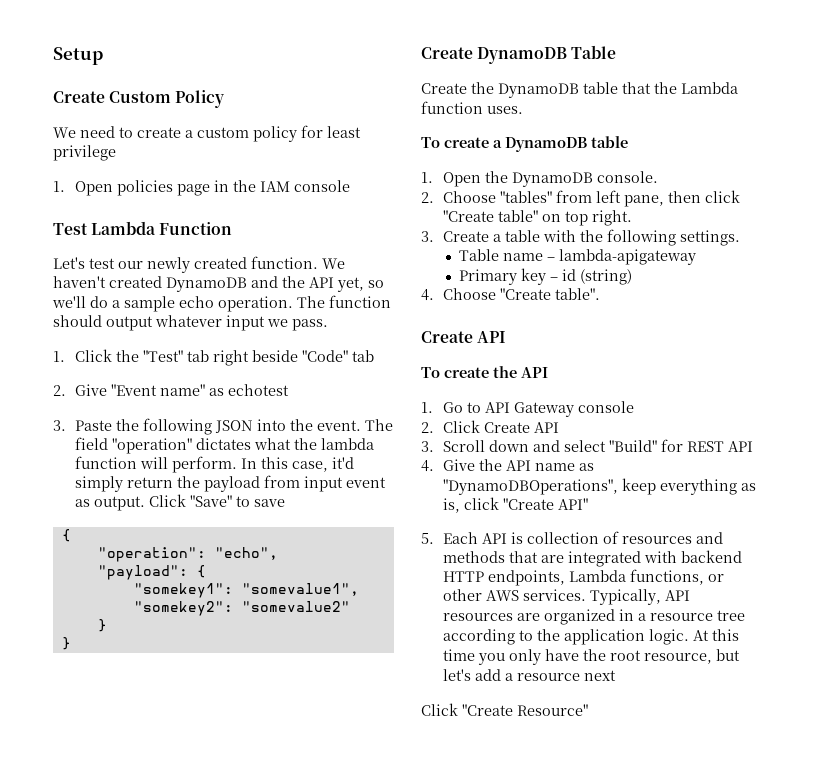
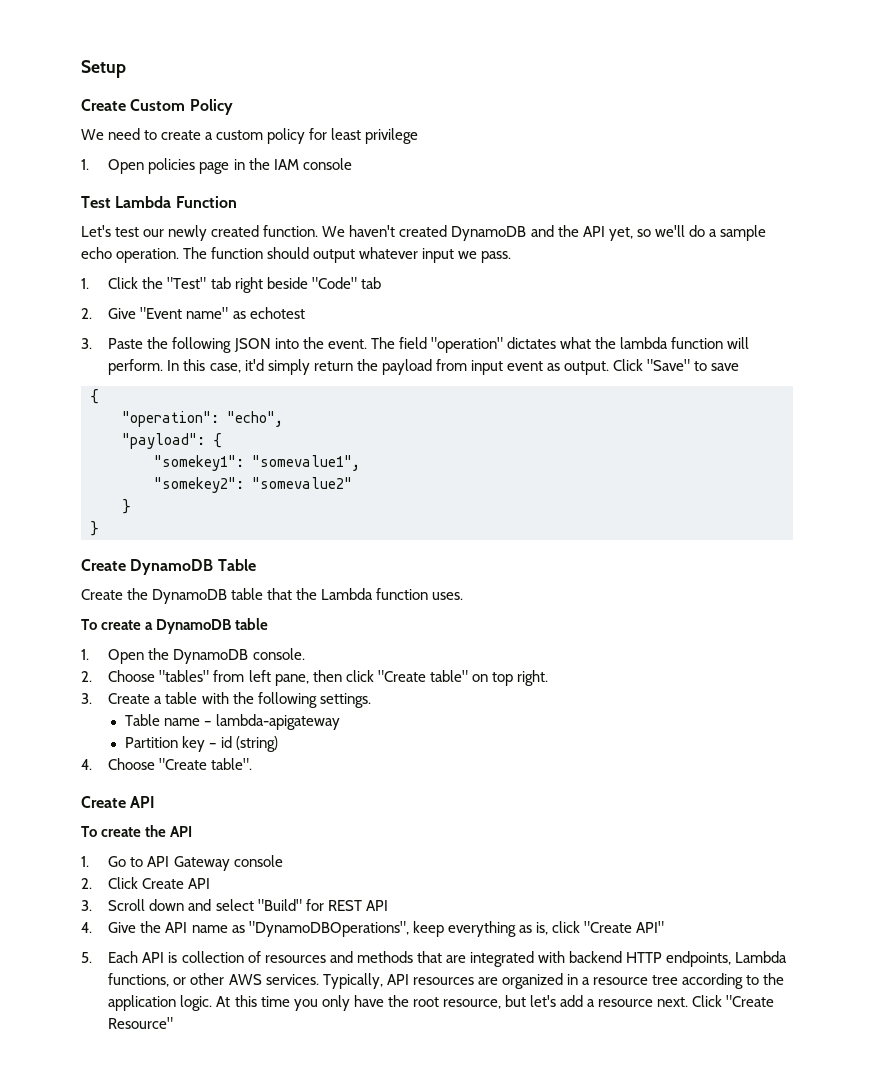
- Primary key – id (string)
+ Partition key – id (string)
- At this time you only have the root resource, but let's add a resource next
- Click "Create Resource"
+ At this time you only have the root resource, but let's add a resource next. Click "Create Resource"

